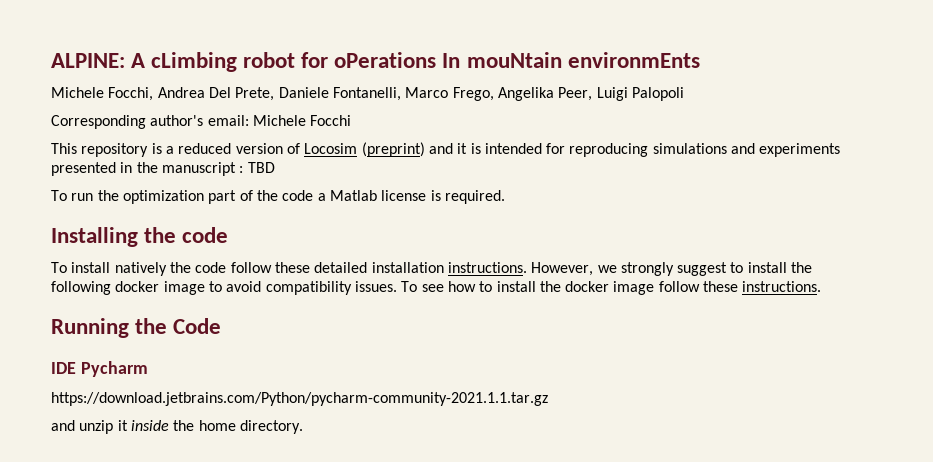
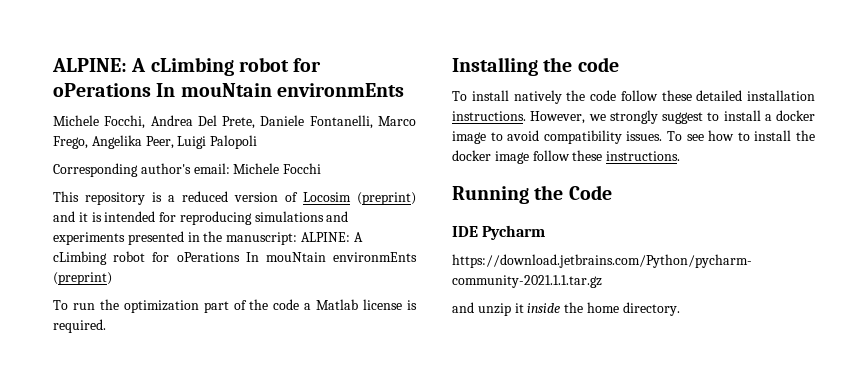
- This repository is a reduced version of Locosim (preprint) and it is intended for reproducing simulations and experiments presented in the manuscript : TBD
+ This repository is a reduced version of Locosim (preprint) and it is intended for reproducing simulations and experiments presented in the manuscript: ALPINE: A cLimbing robot for oPerations In mouNtain environmEnts (preprint)
- However, we strongly suggest to install the following docker image to avoid compatibility issues.
+ However, we strongly suggest to install a docker image to avoid compatibility issues.

